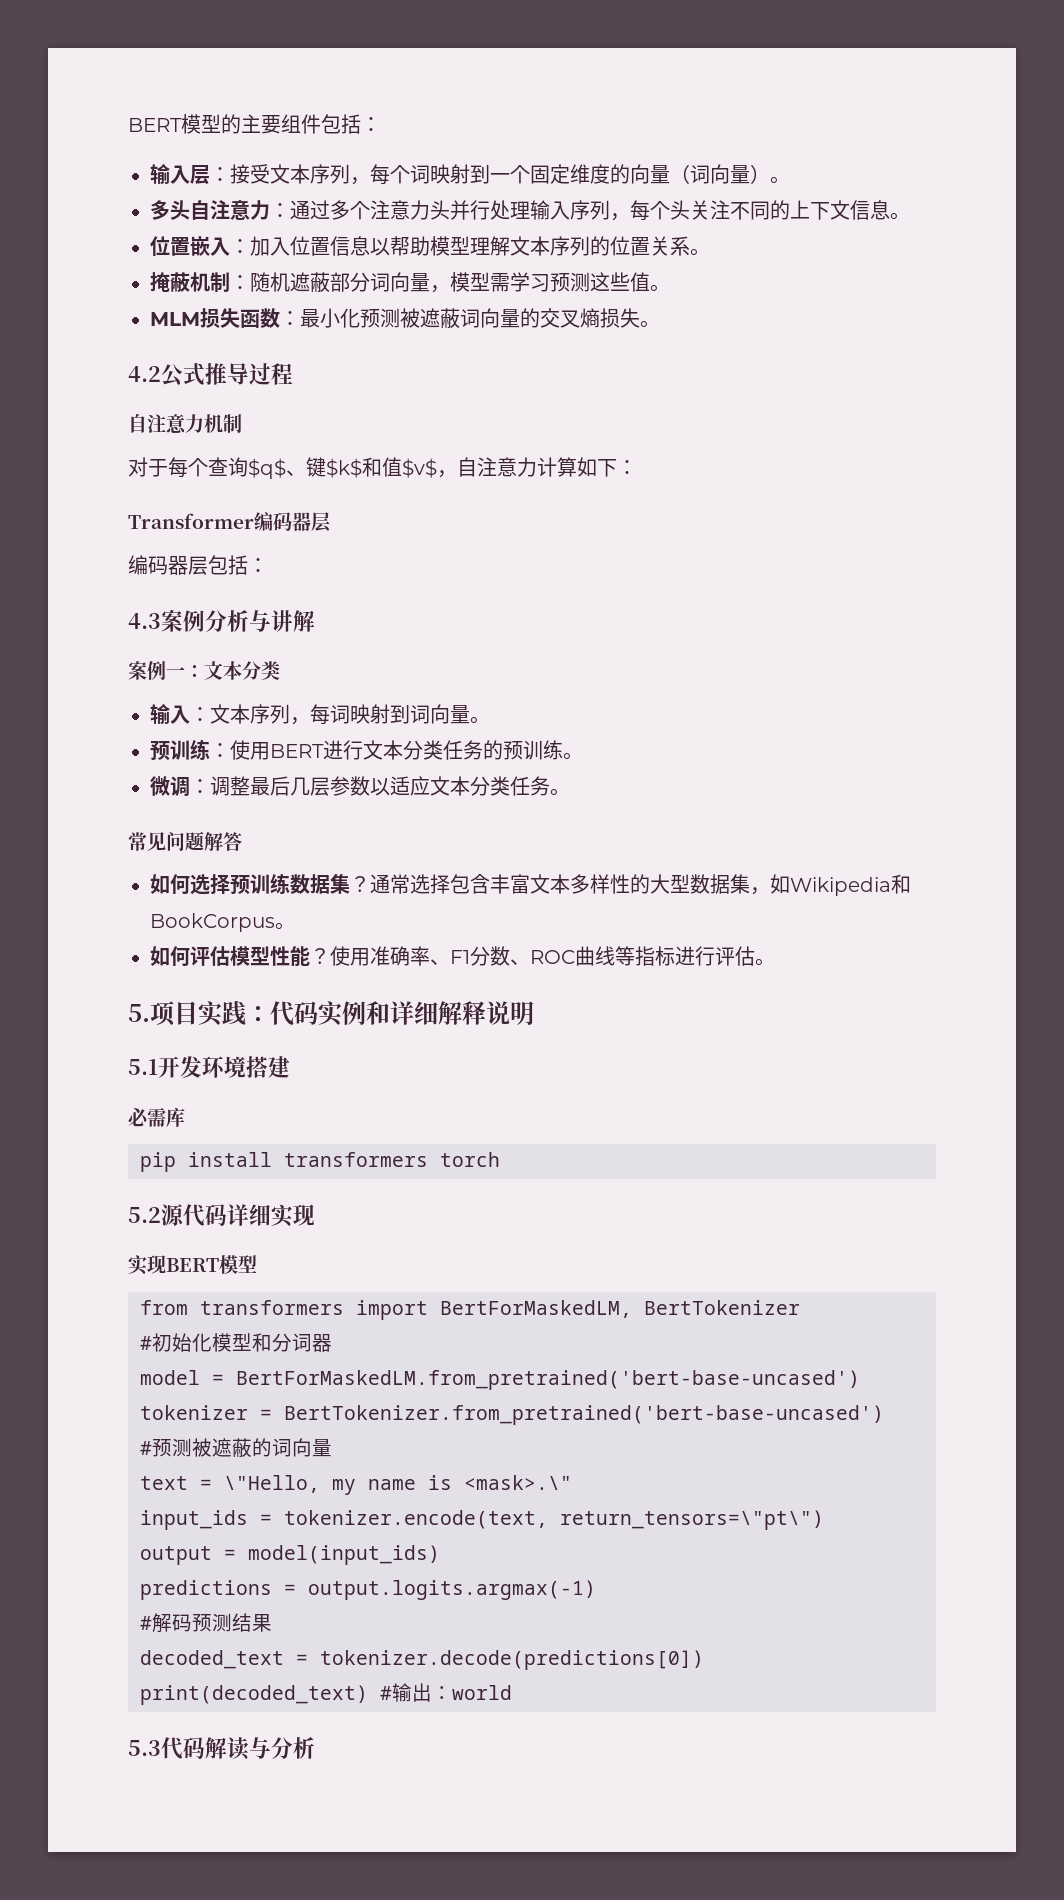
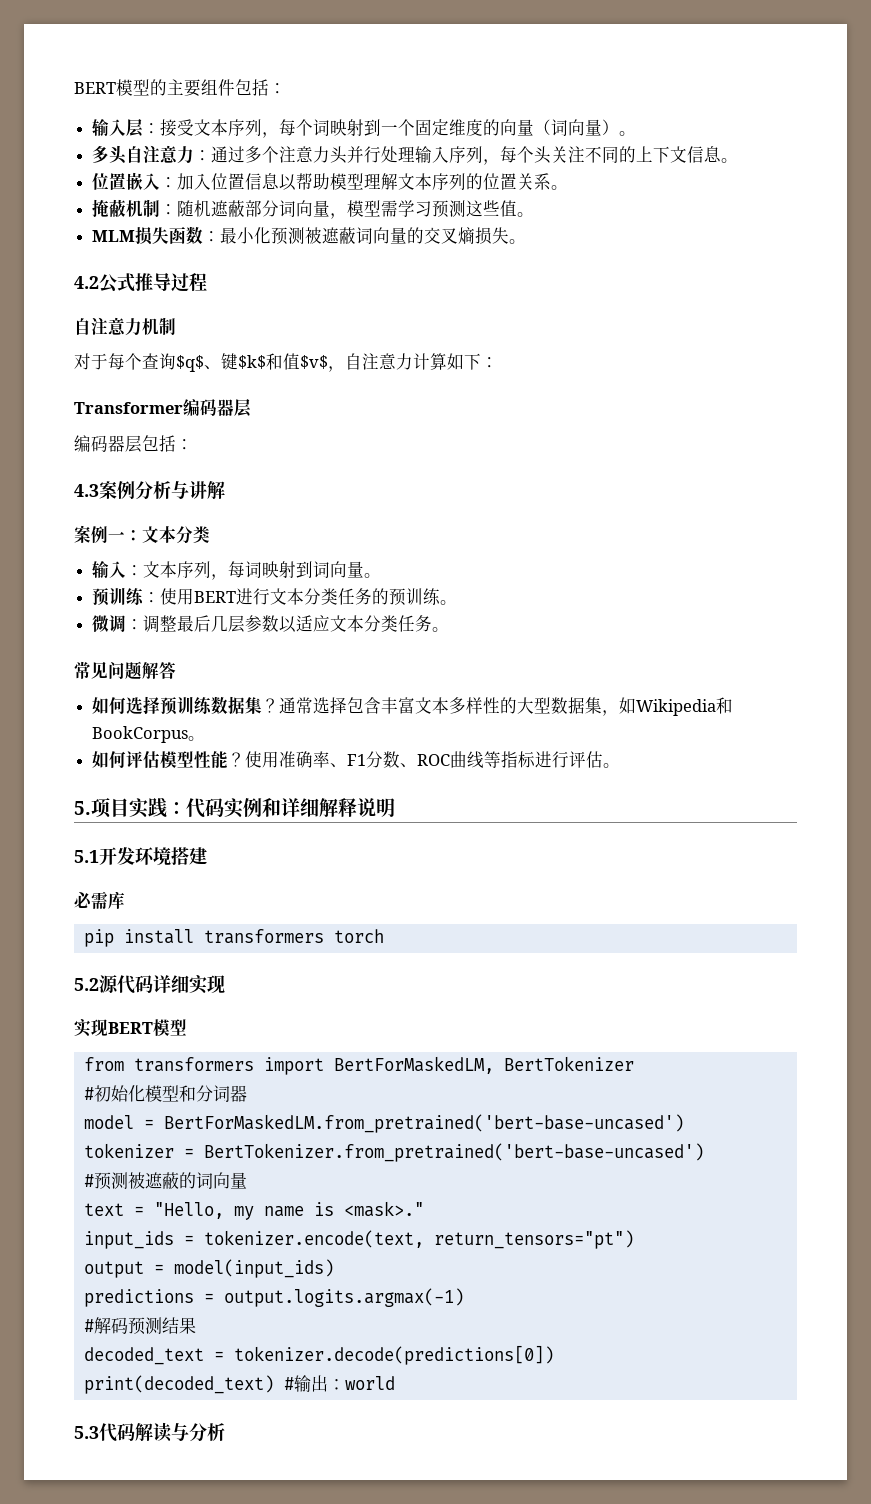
- text = \"Hello, my name is <mask>.\"
+ text = "Hello, my name is <mask>."
- input_ids = tokenizer.encode(text, return_tensors=\"pt\")
+ input_ids = tokenizer.encode(text, return_tensors="pt")

